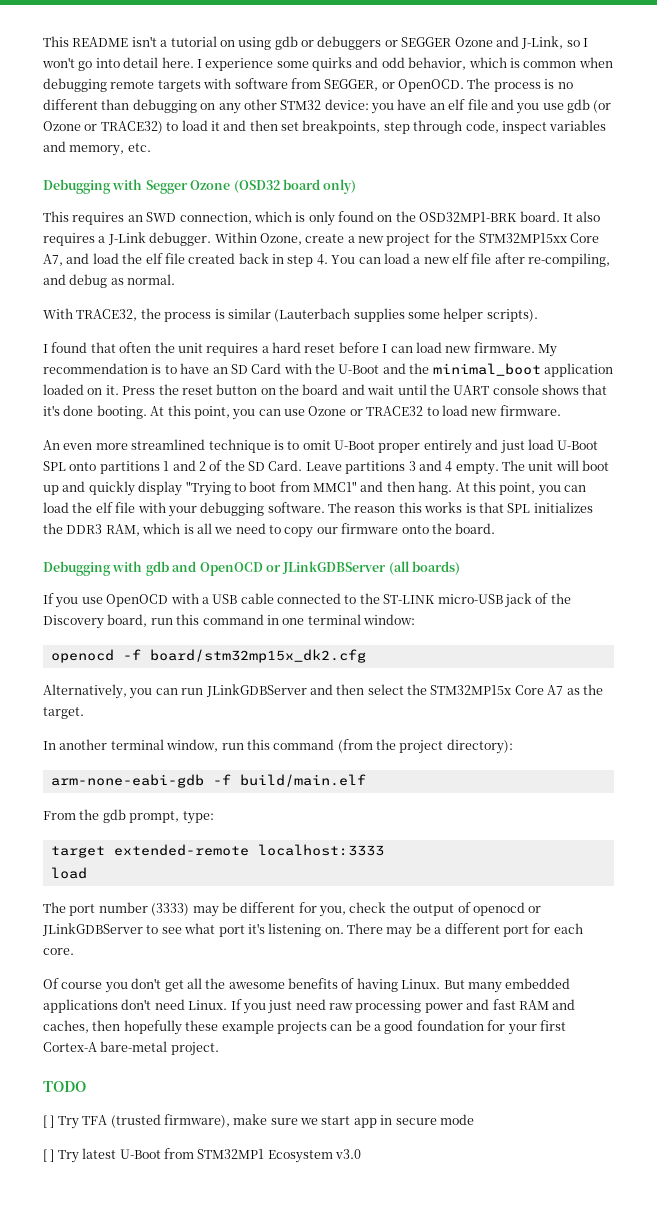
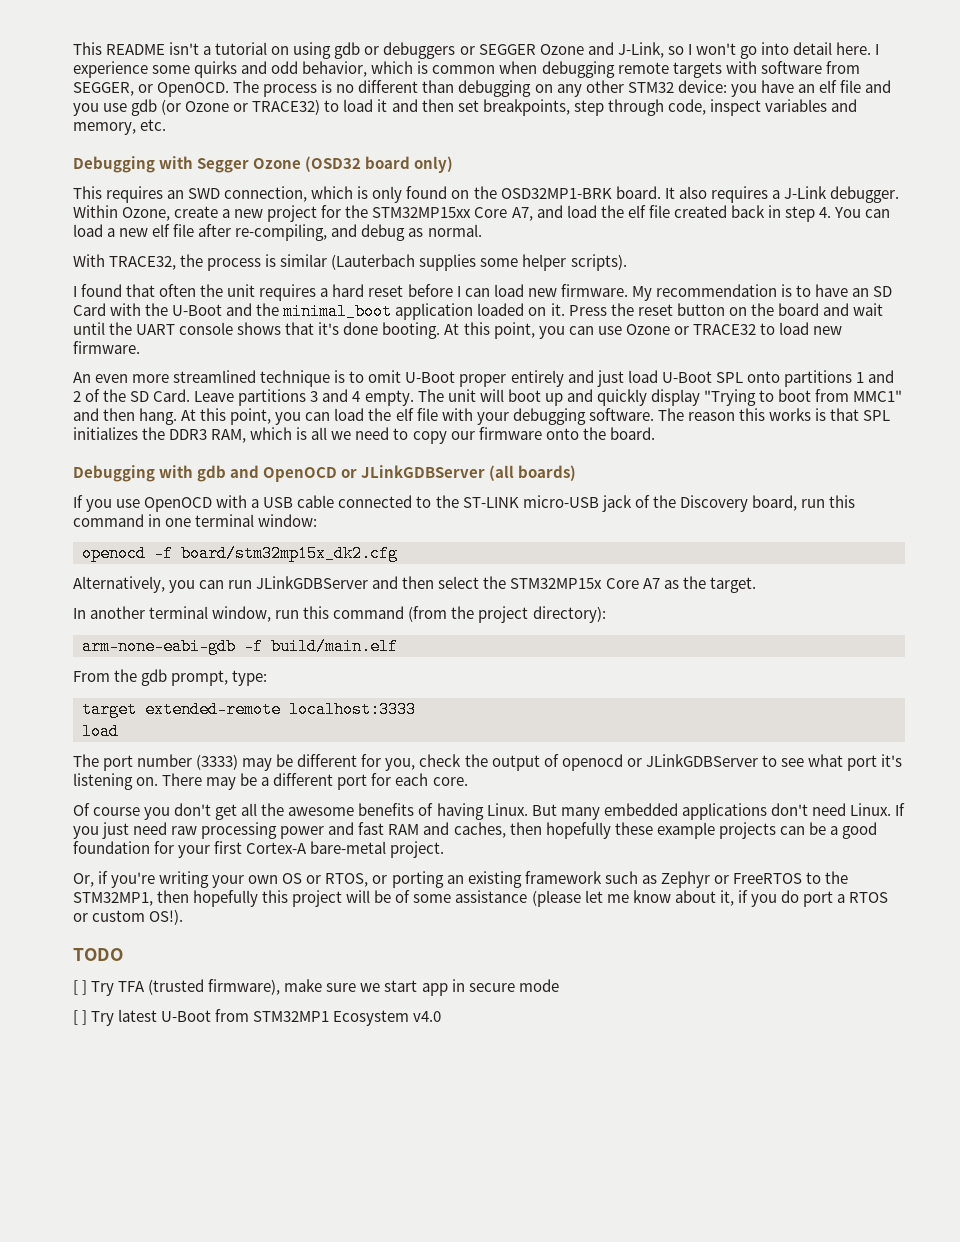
+ Or, if you're writing your own OS or RTOS, or porting an existing framework such as Zephyr or FreeRTOS to the STM32MP1, then hopefully this project will be of some assistance (please let me know about it, if you do port a RTOS or custom OS!).
- [ ] Try latest U-Boot from STM32MP1 Ecosystem v3.0
+ [ ] Try latest U-Boot from STM32MP1 Ecosystem v4.0

